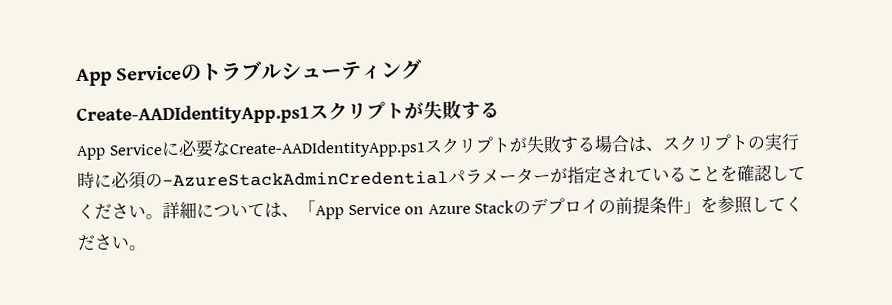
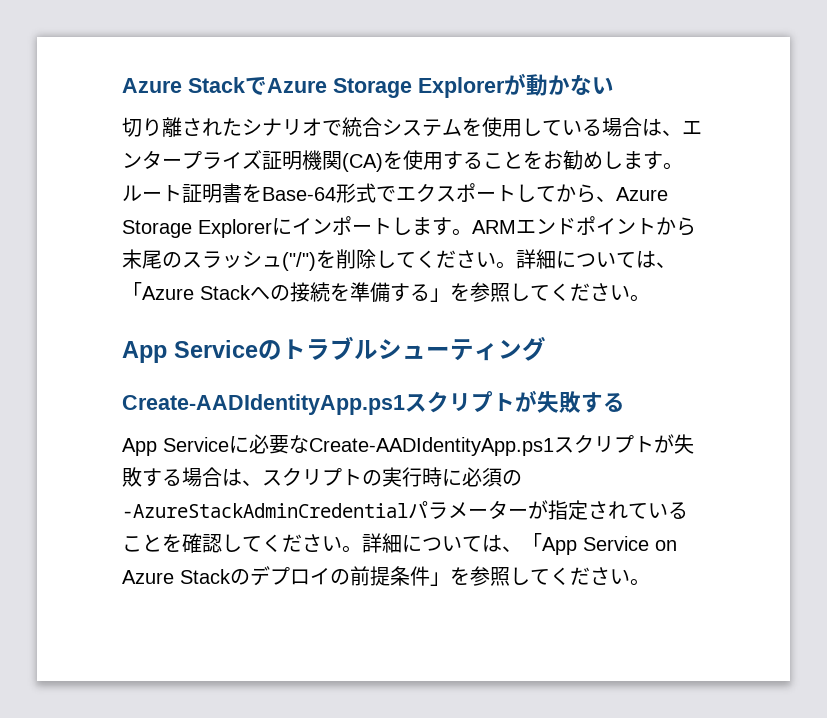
+ Azure StackでAzure Storage Explorerが動かない
+ 切り離されたシナリオで統合システムを使用している場合は、エンタープライズ証明機関(CA)を使用することをお勧めします。ルート証明書をBase-64形式でエクスポートしてから、Azure Storage Explorerにインポートします。ARMエンドポイントから末尾のスラッシュ("/")を削除してください。詳細については、「Azure Stackへの接続を準備する」を参照してください。

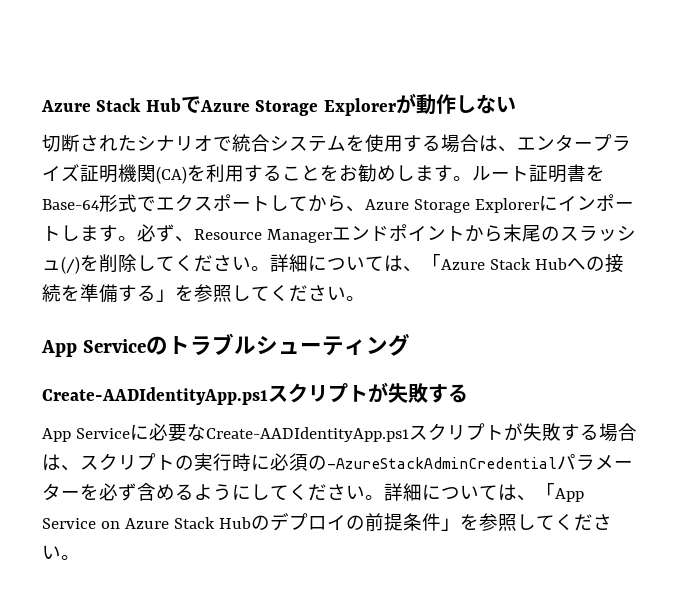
- Azure StackでAzure Storage Explorerが動かない
+ Azure Stack HubでAzure Storage Explorerが動作しない
- 切り離されたシナリオで統合システムを使用している場合は、エンタープライズ証明機関(CA)を使用することをお勧めします。
+ 切断されたシナリオで統合システムを使用する場合は、エンタープライズ証明機関(CA)を利用することをお勧めします。
- ARMエンドポイントから末尾のスラッシュ("/")を削除してください。
+ 必ず、Resource Managerエンドポイントから末尾のスラッシュ(/)を削除してください。
- 詳細については、「Azure Stackへの接続を準備する」を参照してください。
+ 詳細については、「Azure Stack Hubへの接続を準備する」を参照してください。
- App Serviceに必要なCreate-AADIdentityApp.ps1スクリプトが失敗する場合は、スクリプトの実行時に必須の-AzureStackAdminCredentialパラメーターが指定されていることを確認してください。
+ App Serviceに必要なCreate-AADIdentityApp.ps1スクリプトが失敗する場合は、スクリプトの実行時に必須の-AzureStackAdminCredentialパラメーターを必ず含めるようにしてください。
- 詳細については、「App Service on Azure Stackのデプロイの前提条件」を参照してください。
+ 詳細については、「App Service on Azure Stack Hubのデプロイの前提条件」を参照してください。

